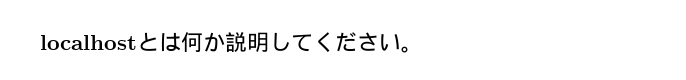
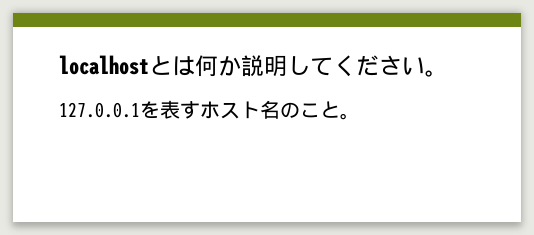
+ 127.0.0.1を表すホスト名のこと。

